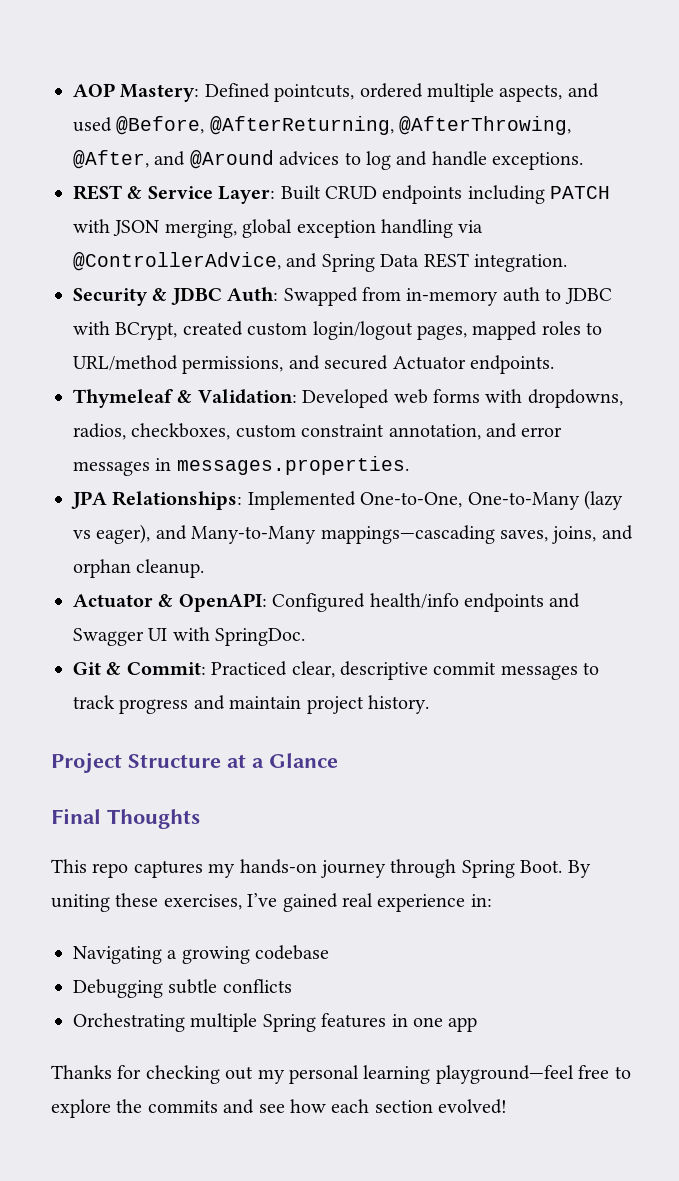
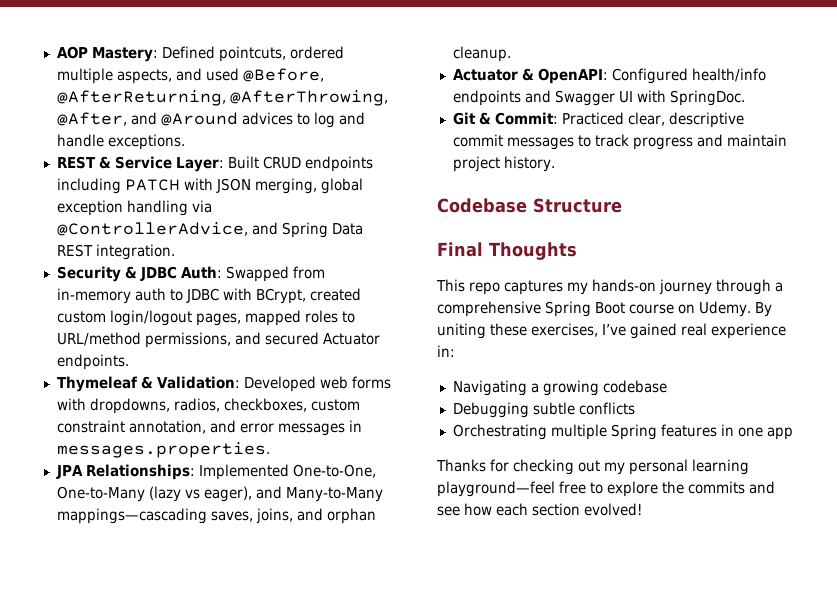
- Project Structure at a Glance
+ Codebase Structure
- This repo captures my hands-on journey through Spring Boot.
+ This repo captures my hands-on journey through a comprehensive Spring Boot course on Udemy.

